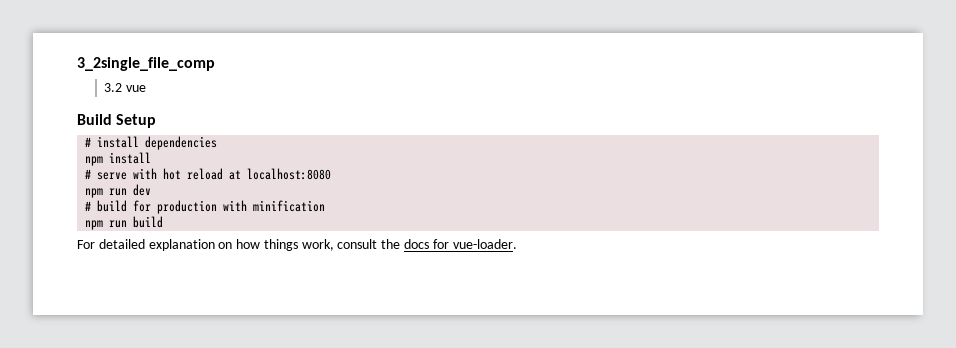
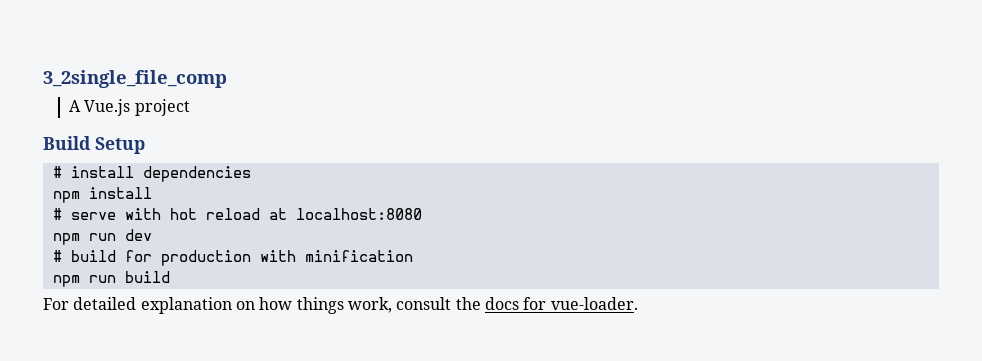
- 3.2 vue
+ A Vue.js project

